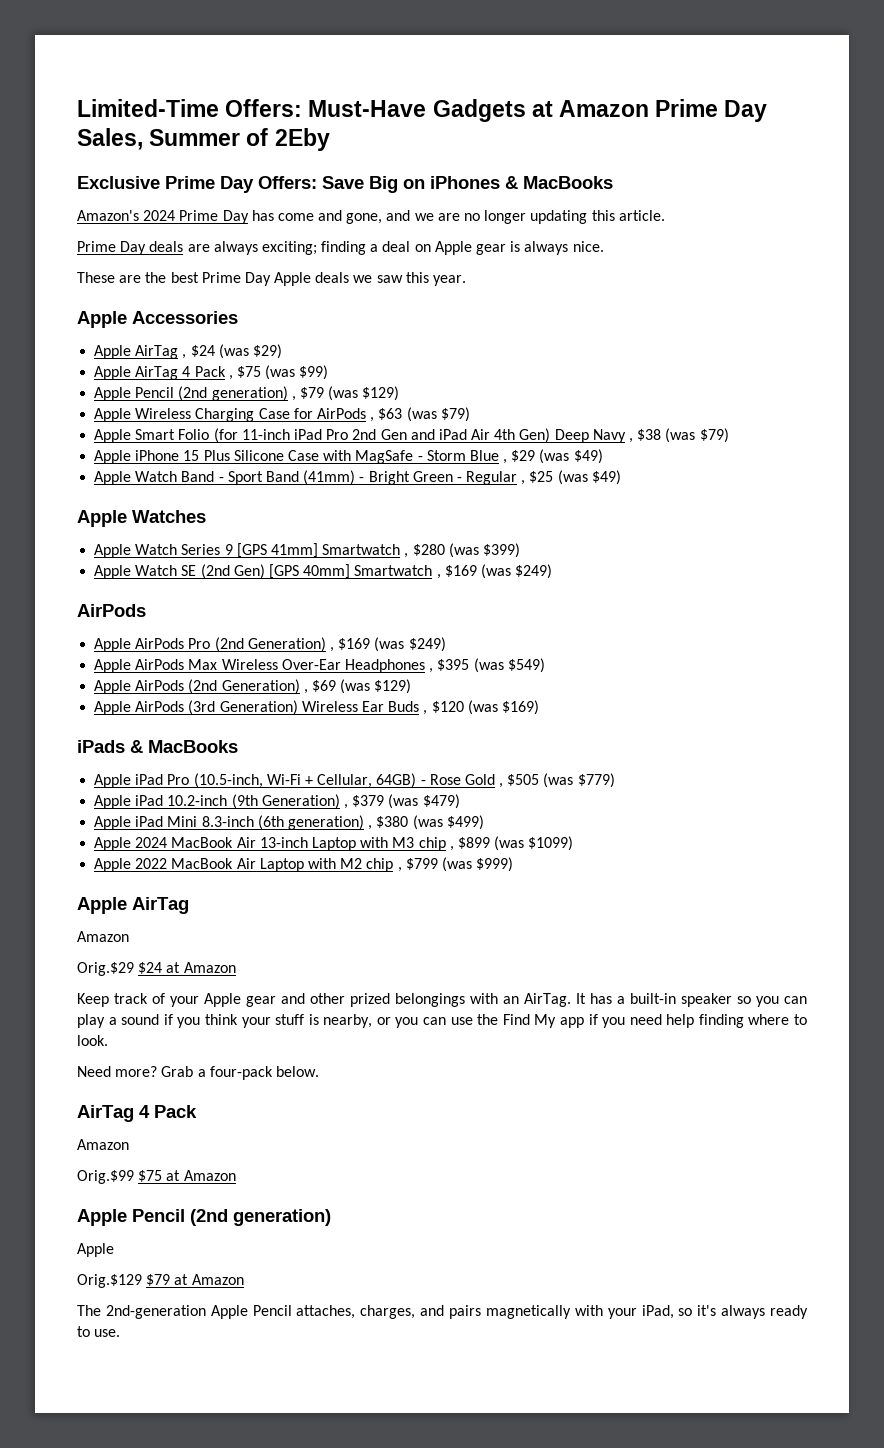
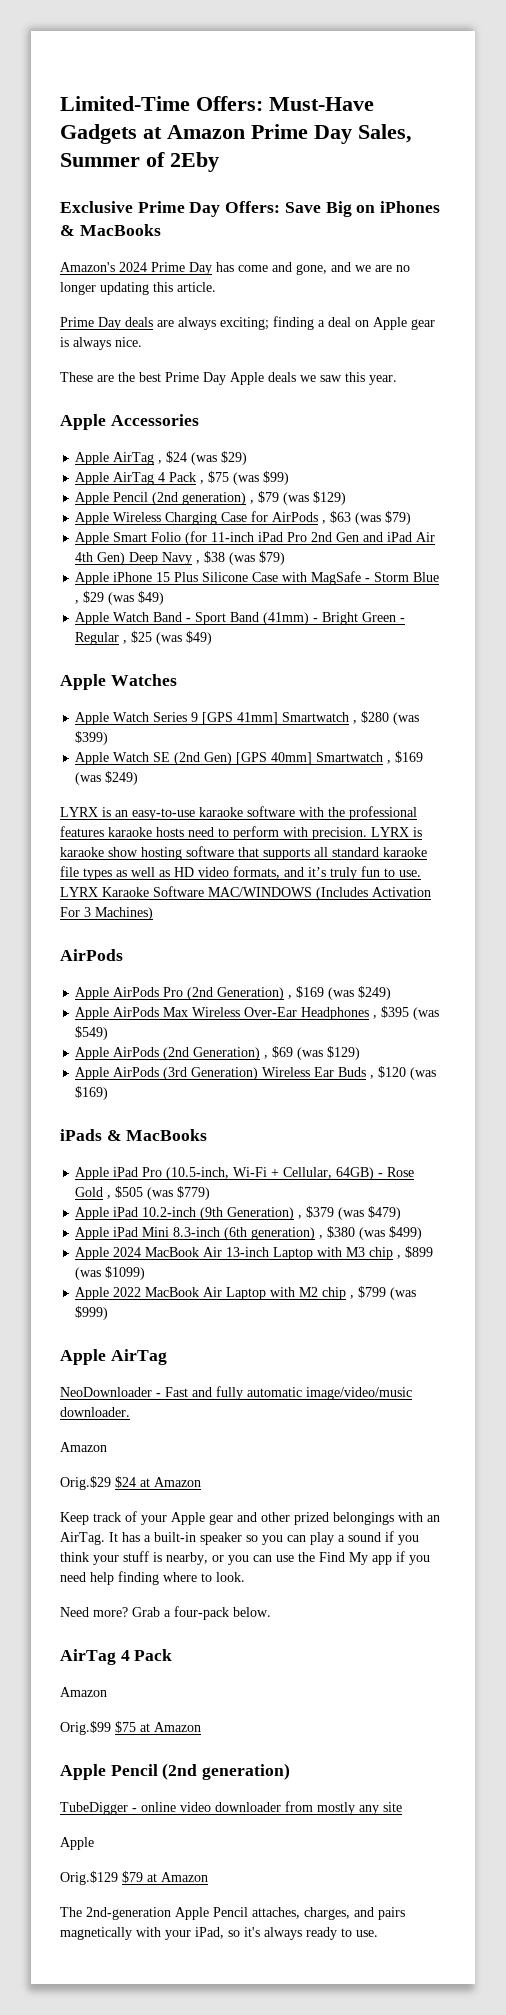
+ LYRX is an easy-to-use karaoke software with the professional features karaoke hosts need to perform with precision. LYRX is karaoke show hosting software that supports all standard karaoke file types as well as HD video formats, and it’s truly fun to use. LYRX Karaoke Software MAC/WINDOWS (Includes Activation For 3 Machines)
+ NeoDownloader - Fast and fully automatic image/video/music downloader.
+ TubeDigger - online video downloader from mostly any site

